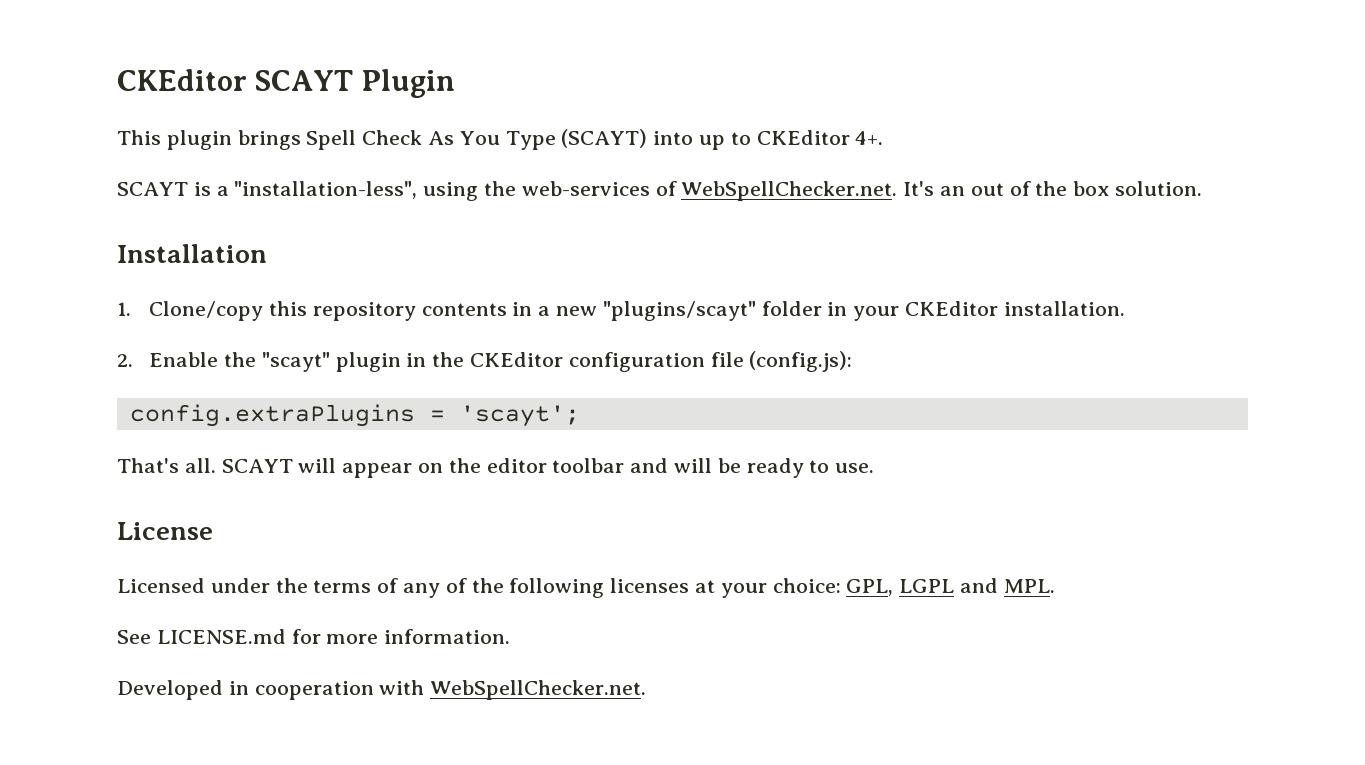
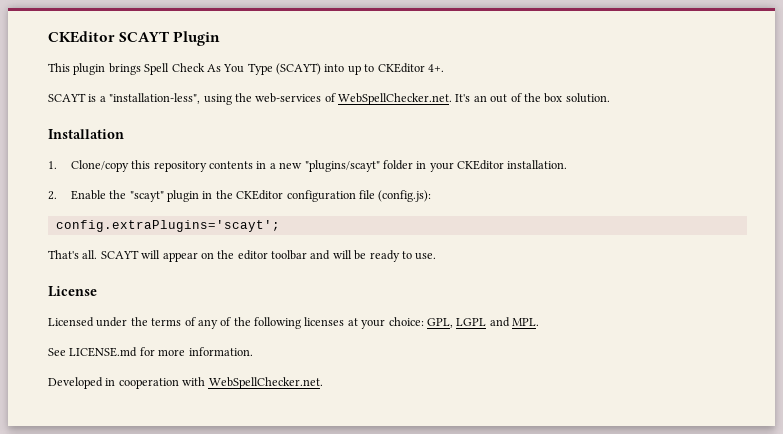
- config.extraPlugins = 'scayt';
+ config.extraPlugins='scayt';

